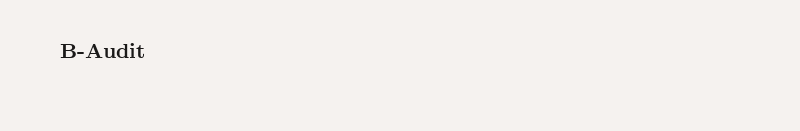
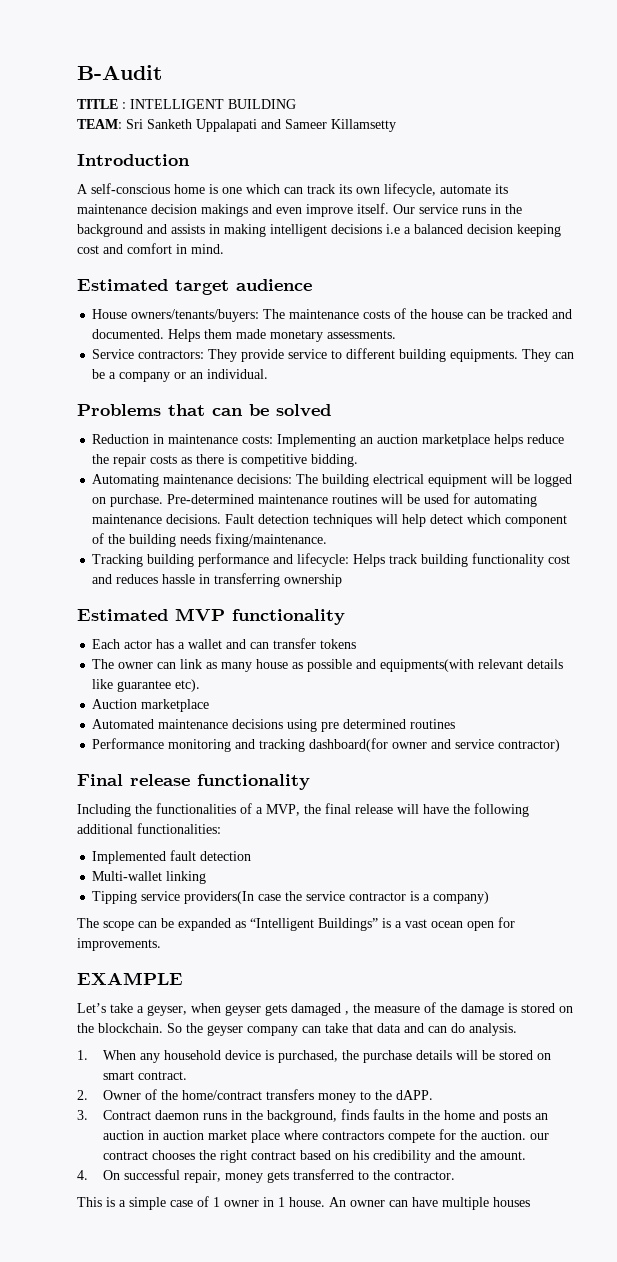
+ TITLE : INTELLIGENT BUILDING
+ TEAM: Sri Sanketh Uppalapati and Sameer Killamsetty
+ Introduction
+ A self-conscious home is one which can track its own lifecycle, automate its maintenance decision makings and even improve itself. Our service runs in the background and assists in making intelligent decisions i.e a balanced decision keeping cost and comfort in mind.
+ Estimated target audience
+ House owners/tenants/buyers: The maintenance costs of the house can be tracked and documented. Helps them made monetary assessments.
+ Service contractors: They provide service to different building equipments. They can be a company or an individual.
+ Problems that can be solved
+ Reduction in maintenance costs: Implementing an auction marketplace helps reduce the repair costs as there is competitive bidding.
+ Automating maintenance decisions: The building electrical equipment will be logged on purchase. Pre-determined maintenance routines will be used for automating maintenance decisions. Fault detection techniques will help detect which component of the building needs fixing/maintenance.
+ Tracking building performance and lifecycle: Helps track building functionality cost and reduces hassle in transferring ownership
+ Estimated MVP functionality
+ Each actor has a wallet and can transfer tokens
+ The owner can link as many house as possible and equipments(with relevant details like guarantee etc).
+ Auction marketplace
+ Automated maintenance decisions using pre determined routines
+ Performance monitoring and tracking dashboard(for owner and service contractor)
+ Final release functionality
+ Including the functionalities of a MVP, the final release will have the following additional functionalities:
+ Implemented fault detection
+ Multi-wallet linking
+ Tipping service providers(In case the service contractor is a company)
+ The scope can be expanded as “Intelligent Buildings” is a vast ocean open for improvements.
+ EXAMPLE
+ Let’s take a geyser, when geyser gets damaged , the measure of the damage is stored on the blockchain. So the geyser company can take that data and can do analysis.
+ 1. When any household device is purchased, the purchase details will be stored on smart contract.
+ 2. Owner of the home/contract transfers money to the dAPP.
+ 3. Contract daemon runs in the background, finds faults in the home and posts an auction in auction market place where contractors compete for the auction. our contract chooses the right contract based on his credibility and the amount.
+ 4. On successful repair, money gets transferred to the contractor.
+ This is a simple case of 1 owner in 1 house. An owner can have multiple houses

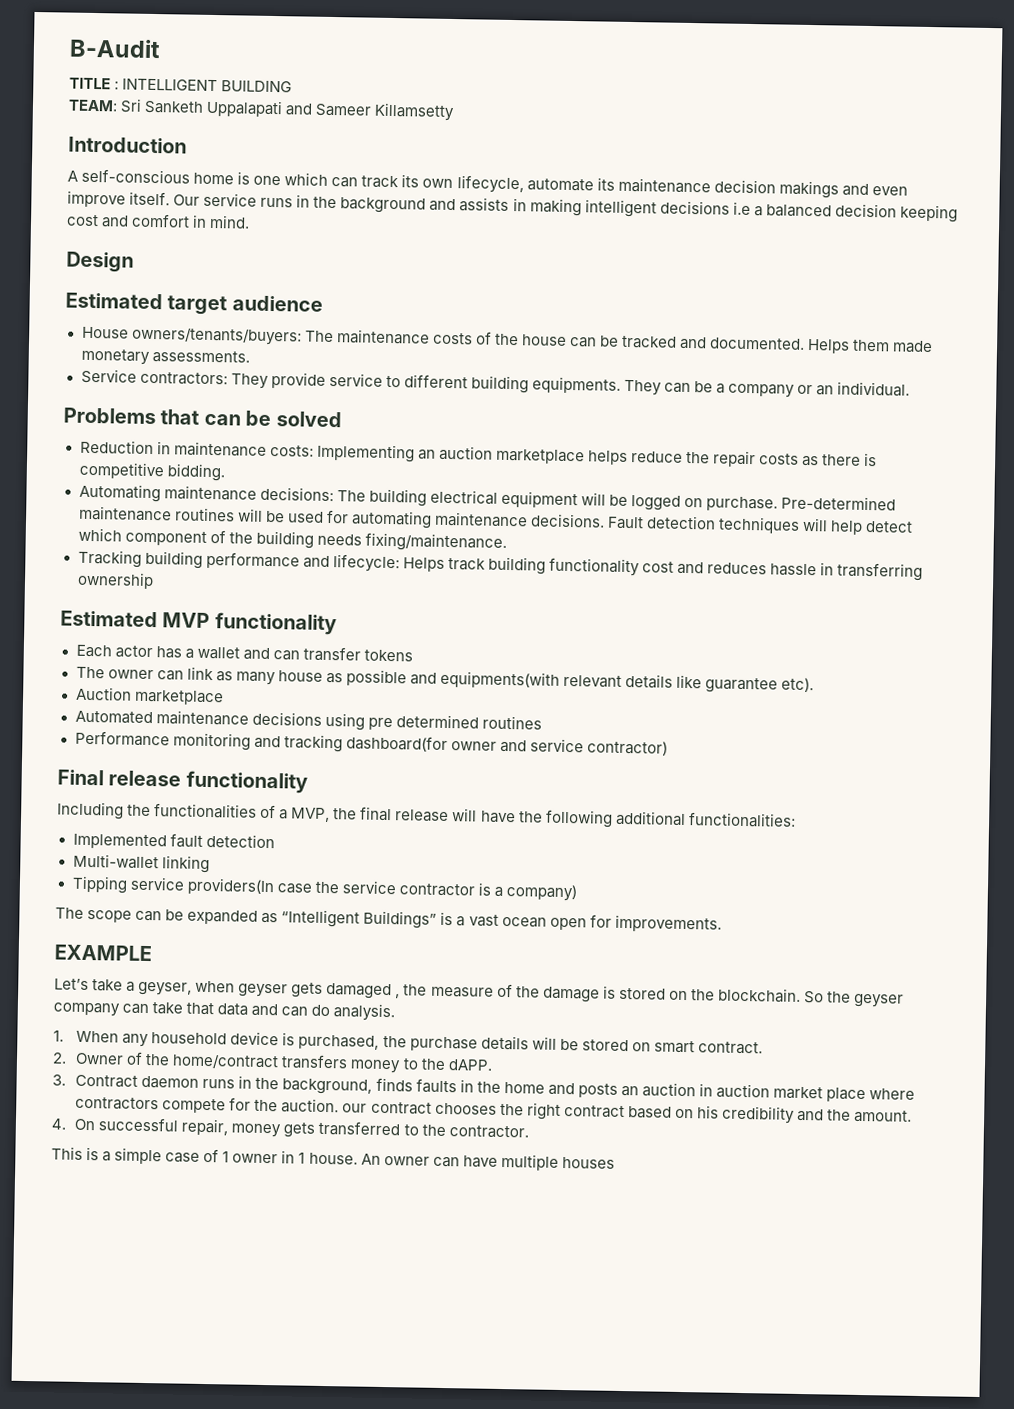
+ Design

